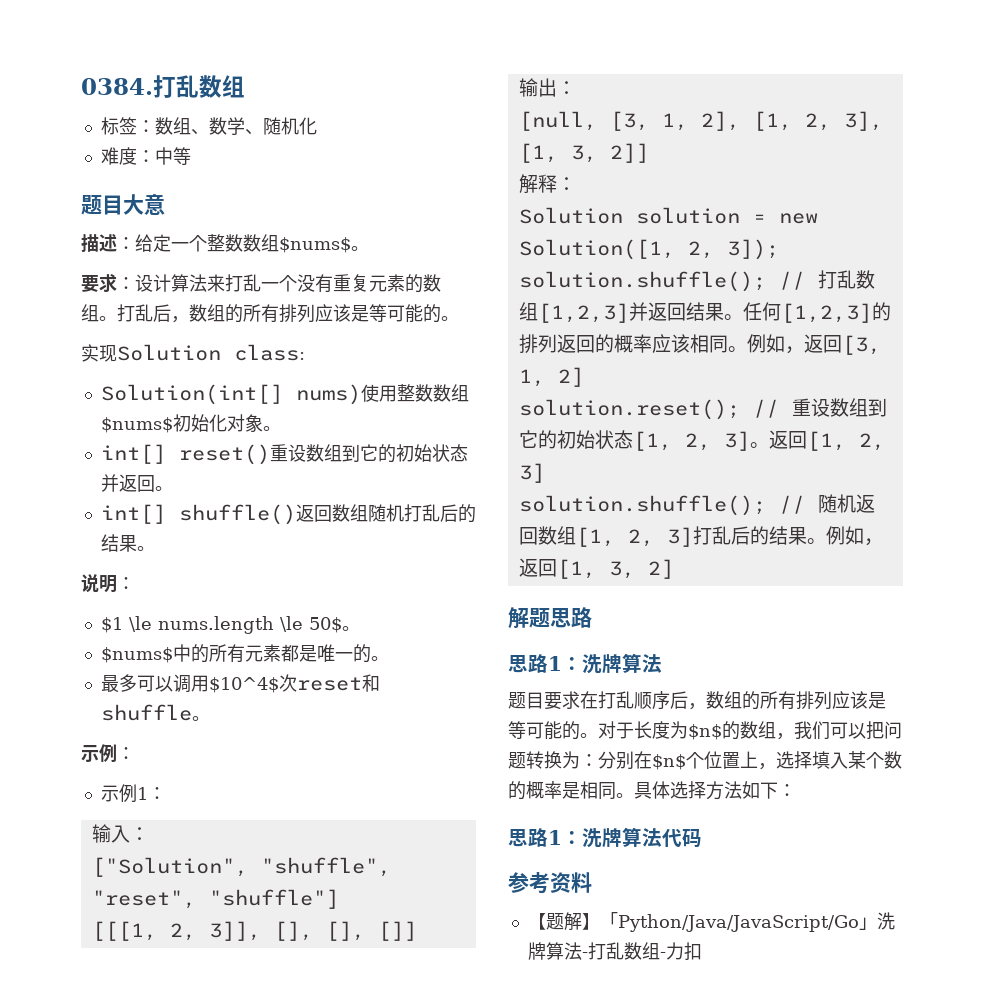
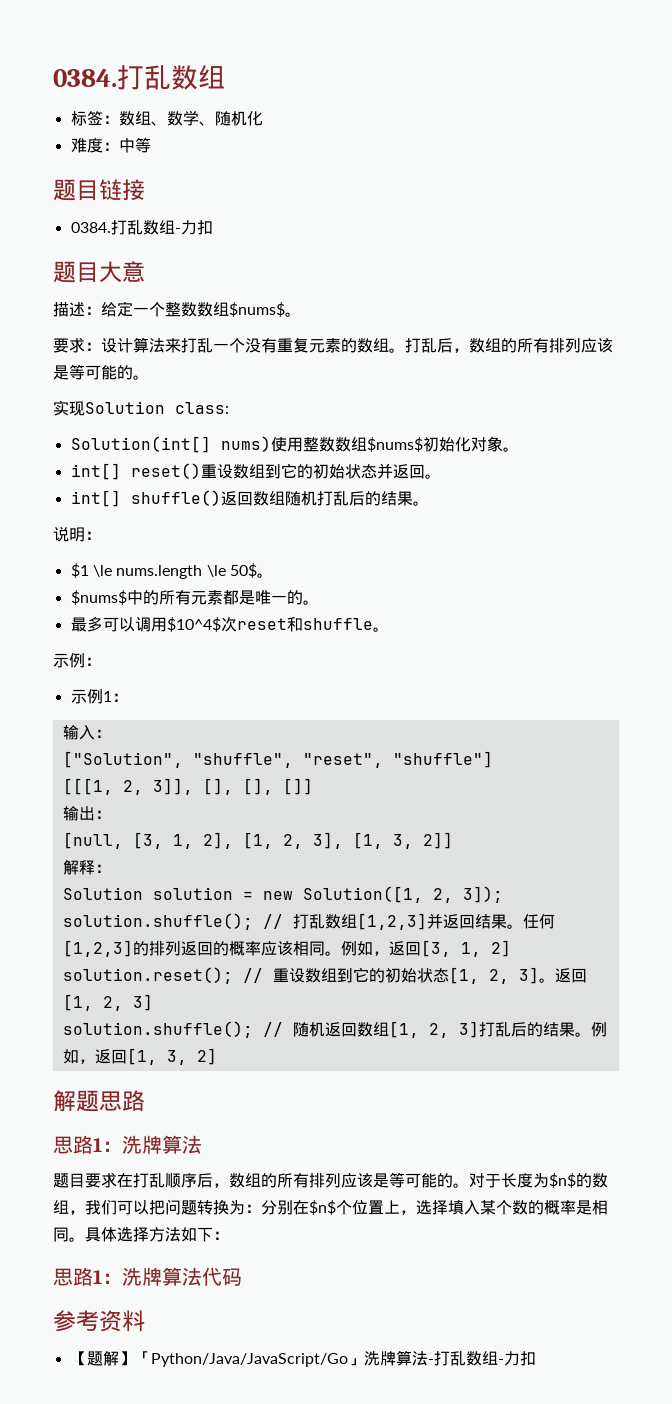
+ 题目链接
+ 0384.打乱数组-力扣

